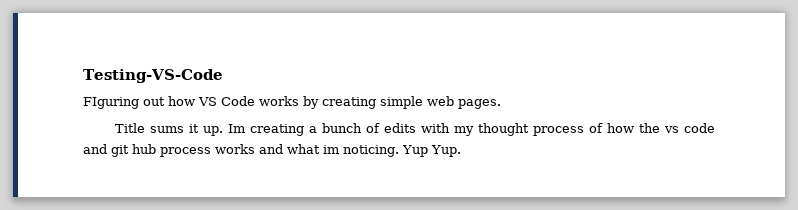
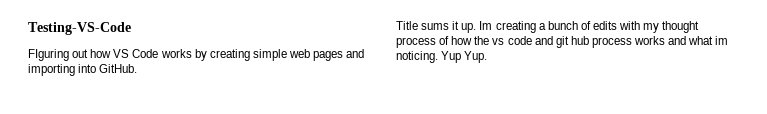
- FIguring out how VS Code works by creating simple web pages.
+ FIguring out how VS Code works by creating simple web pages and importing into GitHub.

